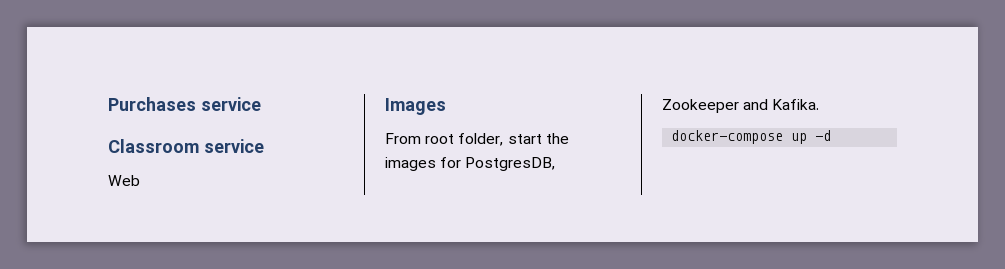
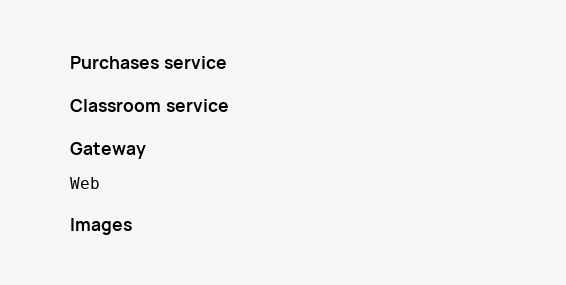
+ Gateway
- From root folder, start the images for PostgresDB, Zookeeper and Kafika.
- docker-compose up -d

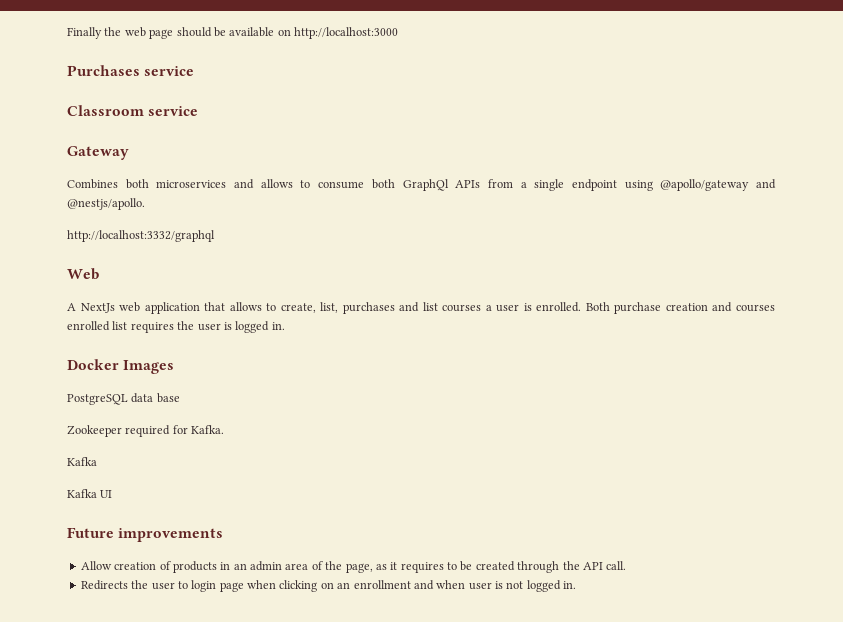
+ Finally the web page should be available on http://localhost:3000
+ Combines both microservices and allows to consume both GraphQl APIs from a single endpoint using @apollo/gateway and @nestjs/apollo.
+ http://localhost:3332/graphql
  Web
- Images
+ A NextJs web application that allows to create, list, purchases and list courses a user is enrolled. Both purchase creation and courses enrolled list requires the user is logged in.
+ Docker Images
+ PostgreSQL data base
+ Zookeeper required for Kafka.
+ Kafka
+ Kafka UI
+ Future improvements
+ Allow creation of products in an admin area of the page, as it requires to be created through the API call.
+ Redirects the user to login page when clicking on an enrollment and when user is not logged in.

